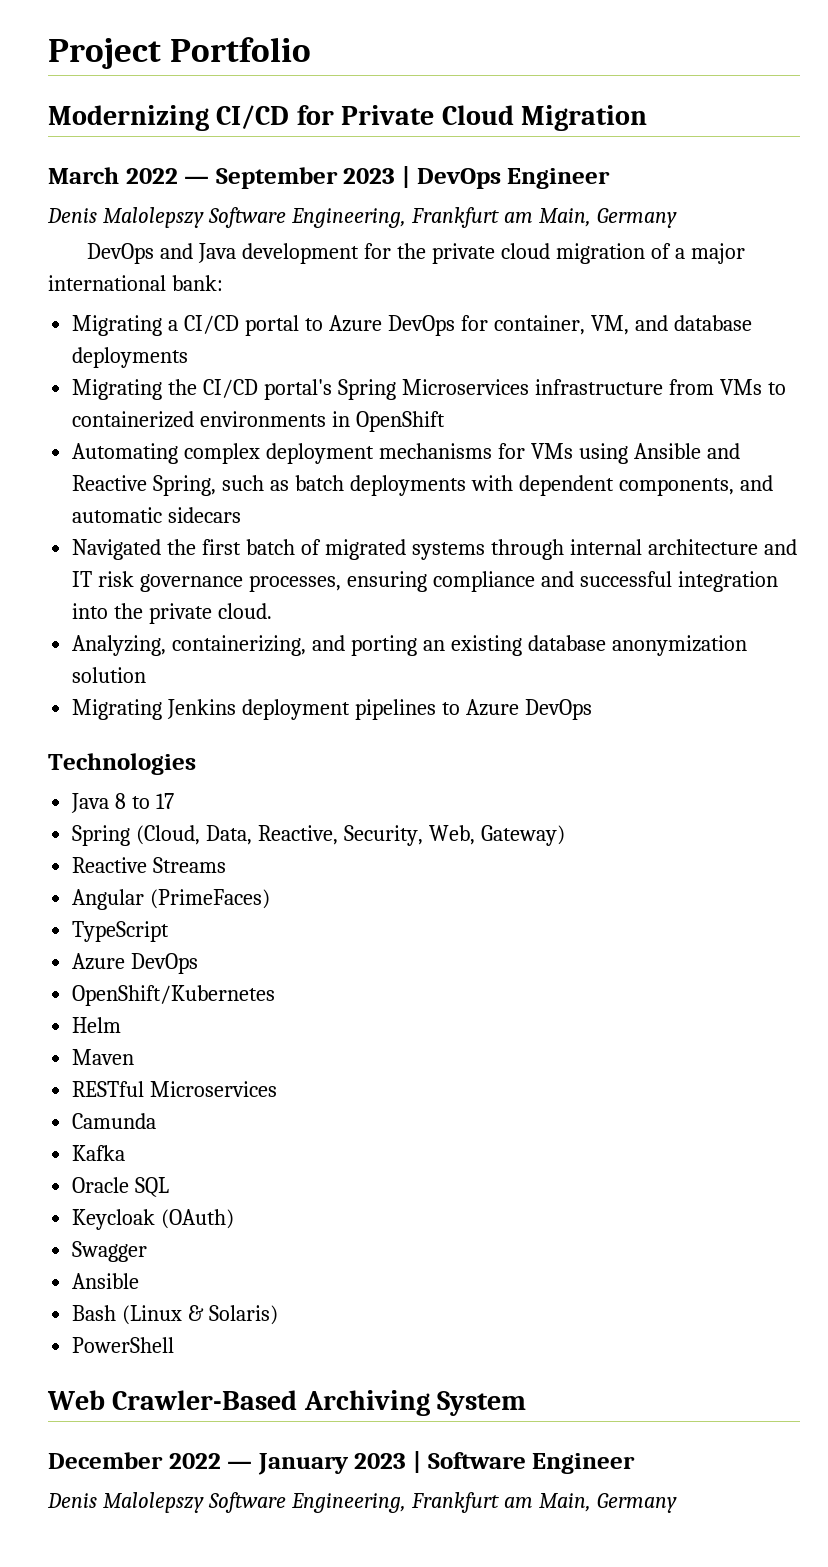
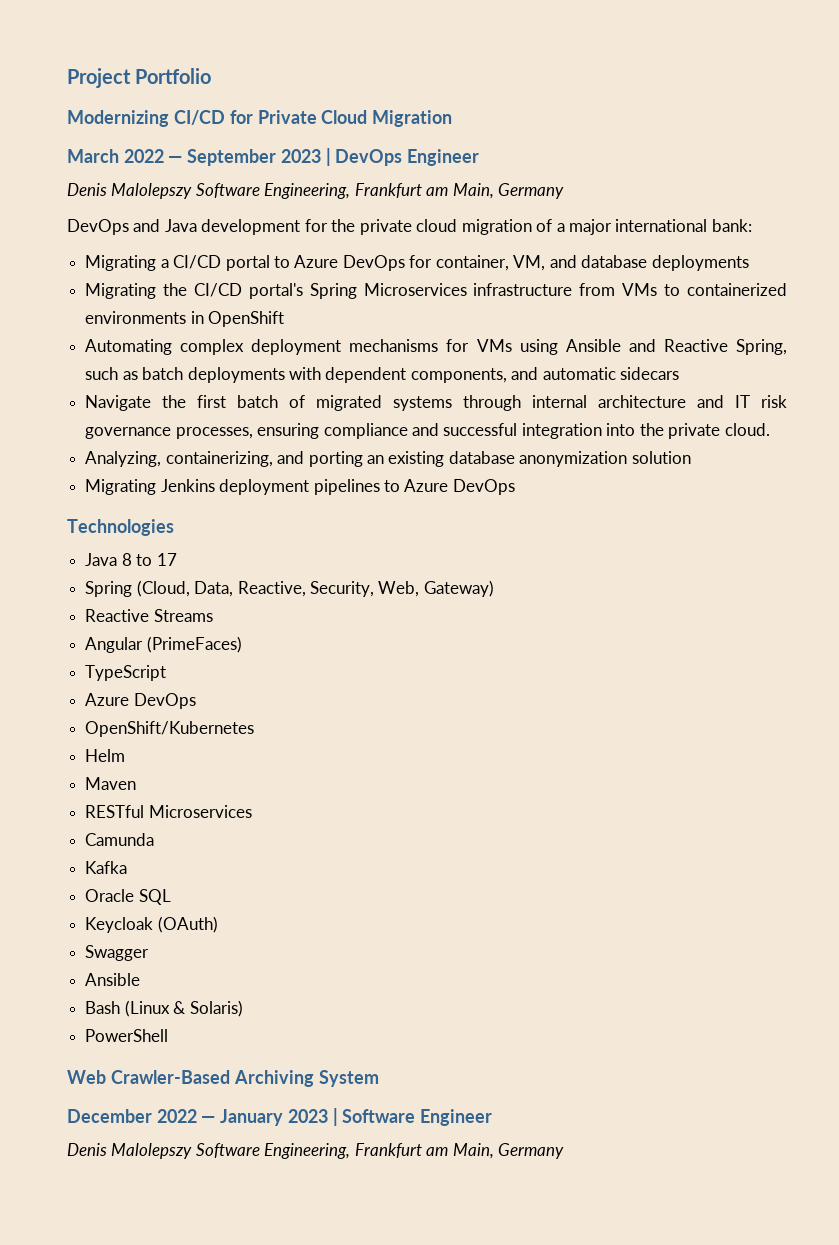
- Navigated the first batch of migrated systems through internal architecture and IT risk governance processes, ensuring compliance and successful integration into the private cloud.
+ Navigate the first batch of migrated systems through internal architecture and IT risk governance processes, ensuring compliance and successful integration into the private cloud.

